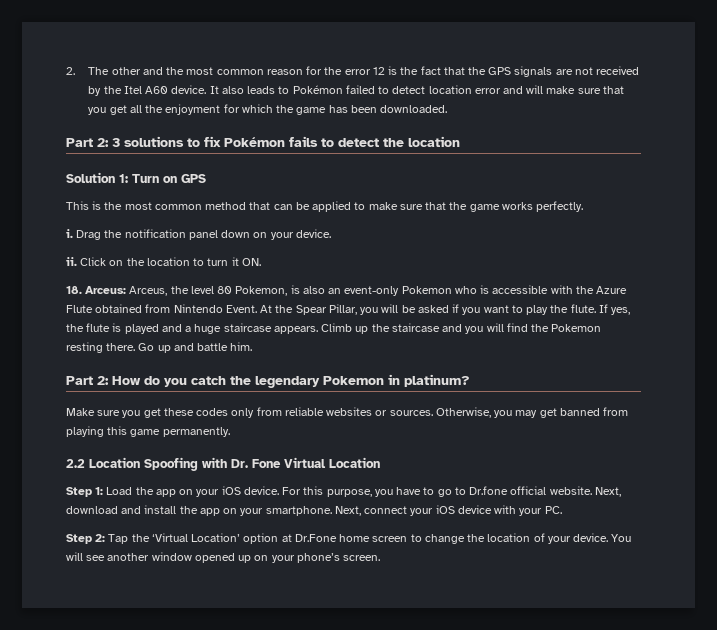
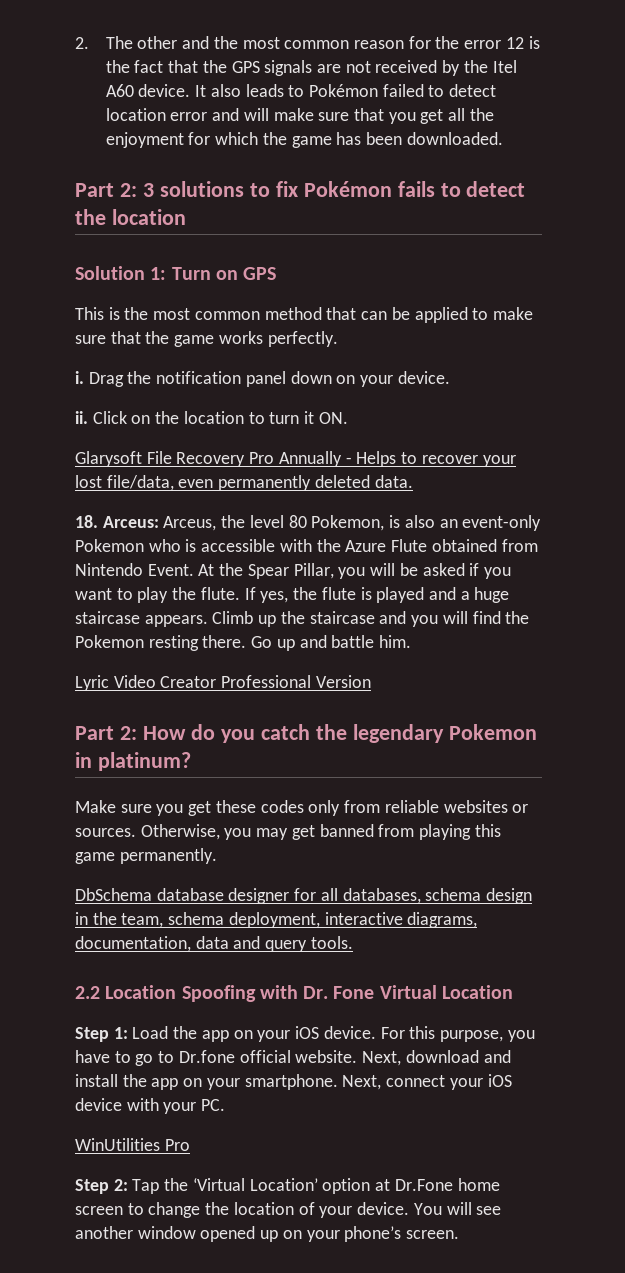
+ Glarysoft File Recovery Pro Annually - Helps to recover your lost file/data, even permanently deleted data.
+ Lyric Video Creator Professional Version
+ DbSchema database designer for all databases, schema design in the team, schema deployment, interactive diagrams, documentation, data and query tools.
+ WinUtilities Pro

